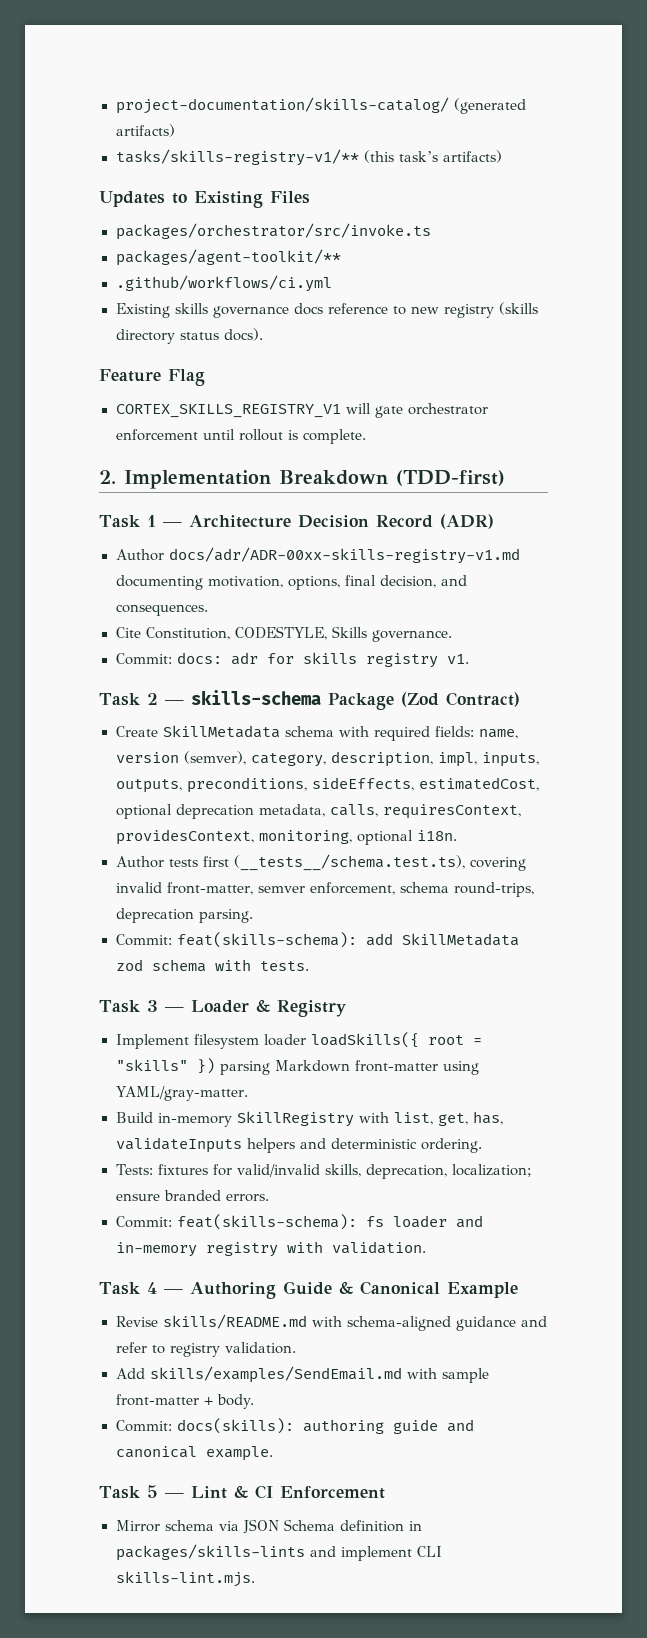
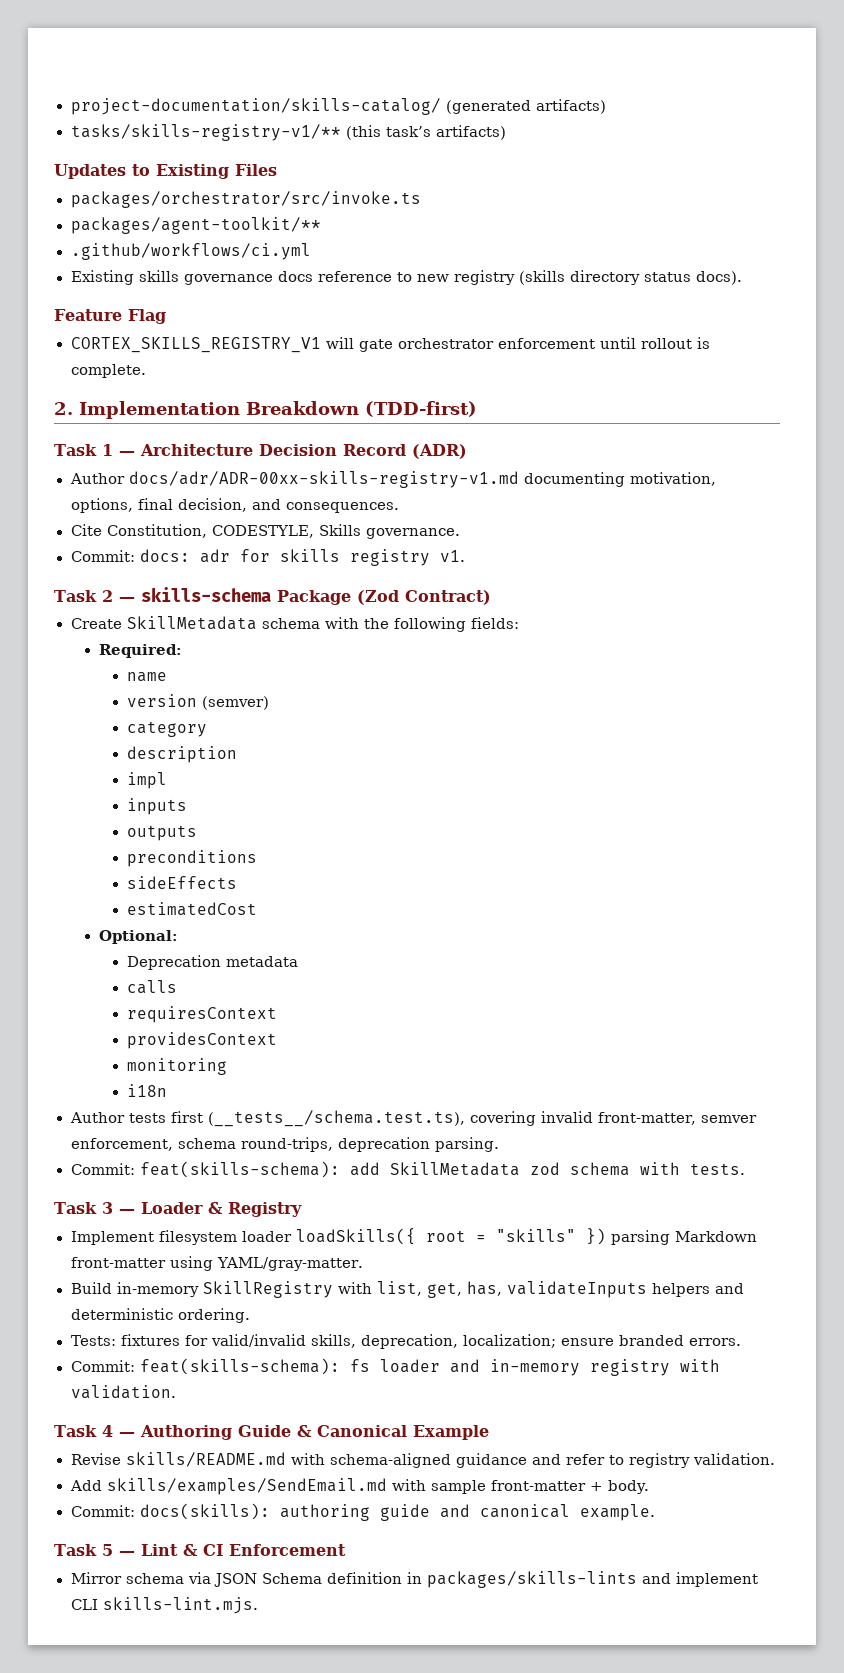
- Create SkillMetadata schema with required fields: name, version (semver), category, description, impl, inputs, outputs, preconditions, sideEffects, estimatedCost, optional deprecation metadata, calls, requiresContext, providesContext, monitoring, optional i18n.
+ Create SkillMetadata schema with the following fields:
+ Required:
+ name
+ version (semver)
+ category
+ description
+ impl
+ inputs
+ outputs
+ preconditions
+ sideEffects
+ estimatedCost
+ Optional:
+ Deprecation metadata
+ calls
+ requiresContext
+ providesContext
+ monitoring
+ i18n

